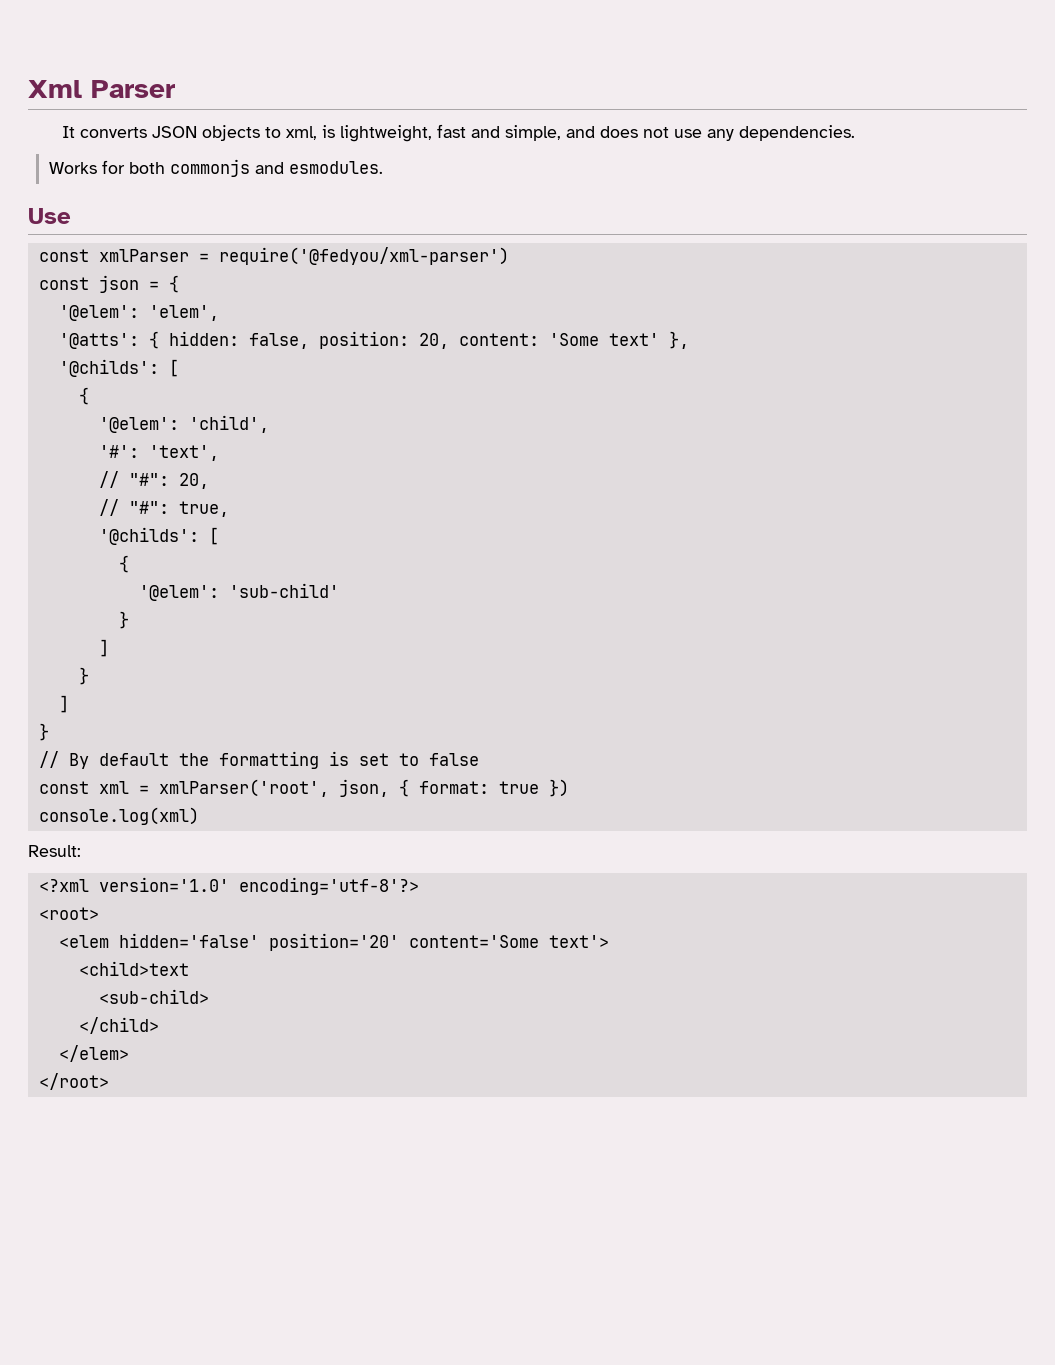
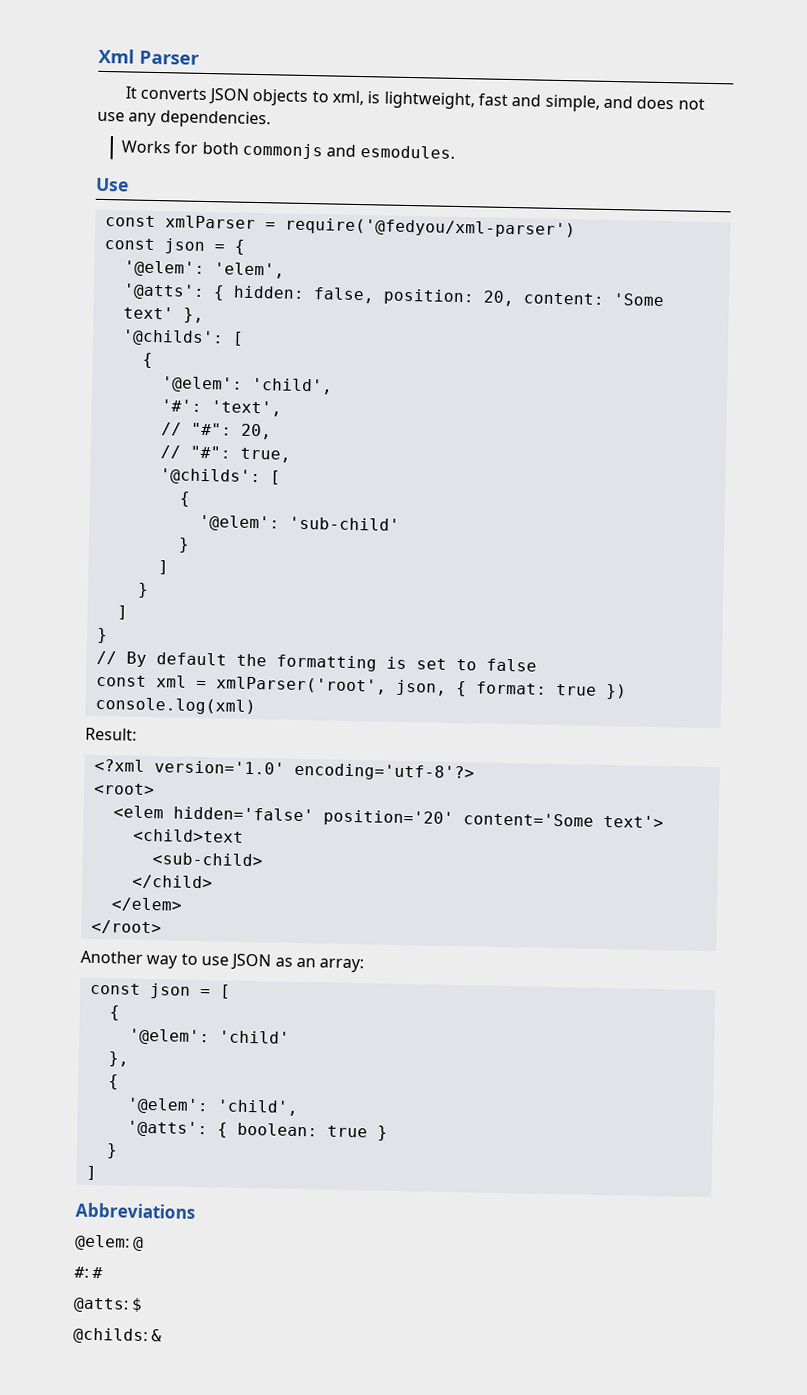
+ Another way to use JSON as an array:
+ const json = [
+ {
+ '@elem': 'child'
+ },
+ {
+ '@elem': 'child',
+ '@atts': { boolean: true }
+ }
+ ]
+ Abbreviations
+ @elem: @
+ #: #
+ @atts: $
+ @childs: &

